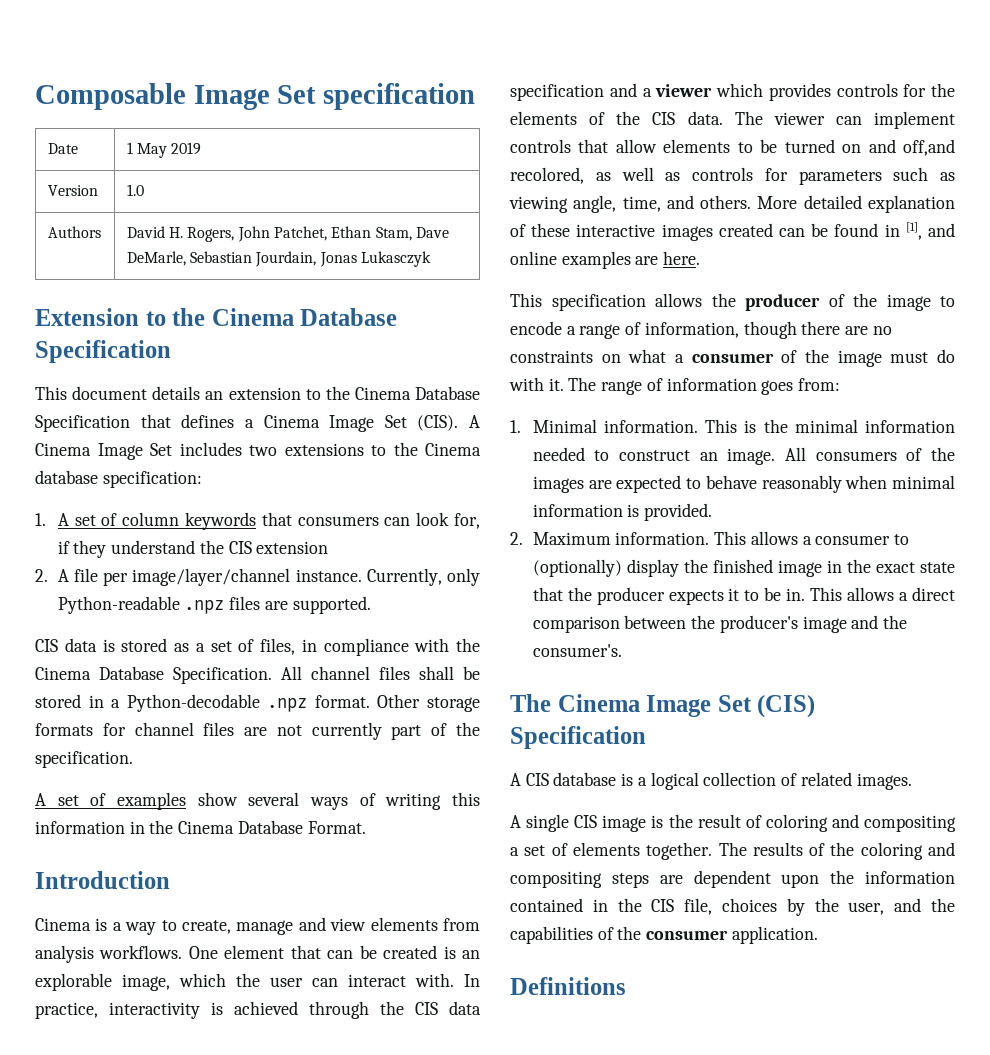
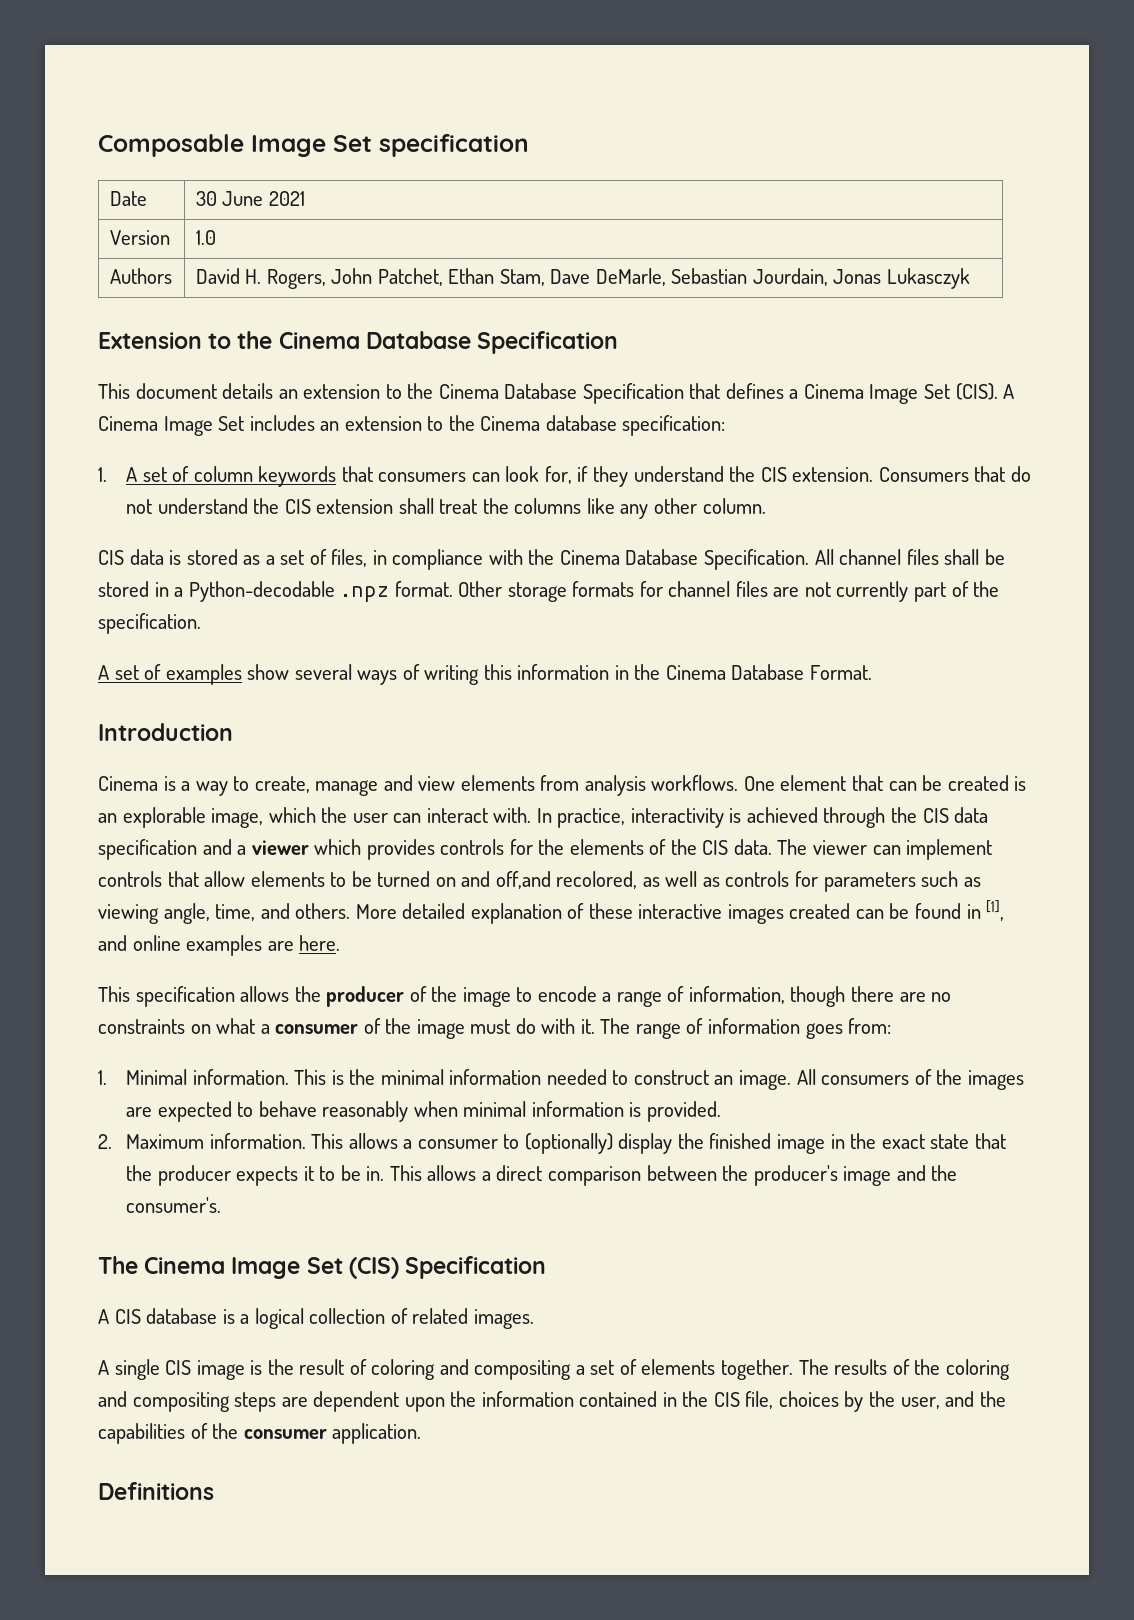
- Date | 1 May 2019
+ Date | 30 June 2021
- A Cinema Image Set includes two extensions to the Cinema database specification:
+ A Cinema Image Set includes an extension to the Cinema database specification:
- 1. A set of column keywords that consumers can look for, if they understand the CIS extension
- 2. A file per image/layer/channel instance. Currently, only Python-readable .npz files are supported.
+ 1. A set of column keywords that consumers can look for, if they understand the CIS extension. Consumers that do not understand the CIS extension shall treat the columns like any other column.

